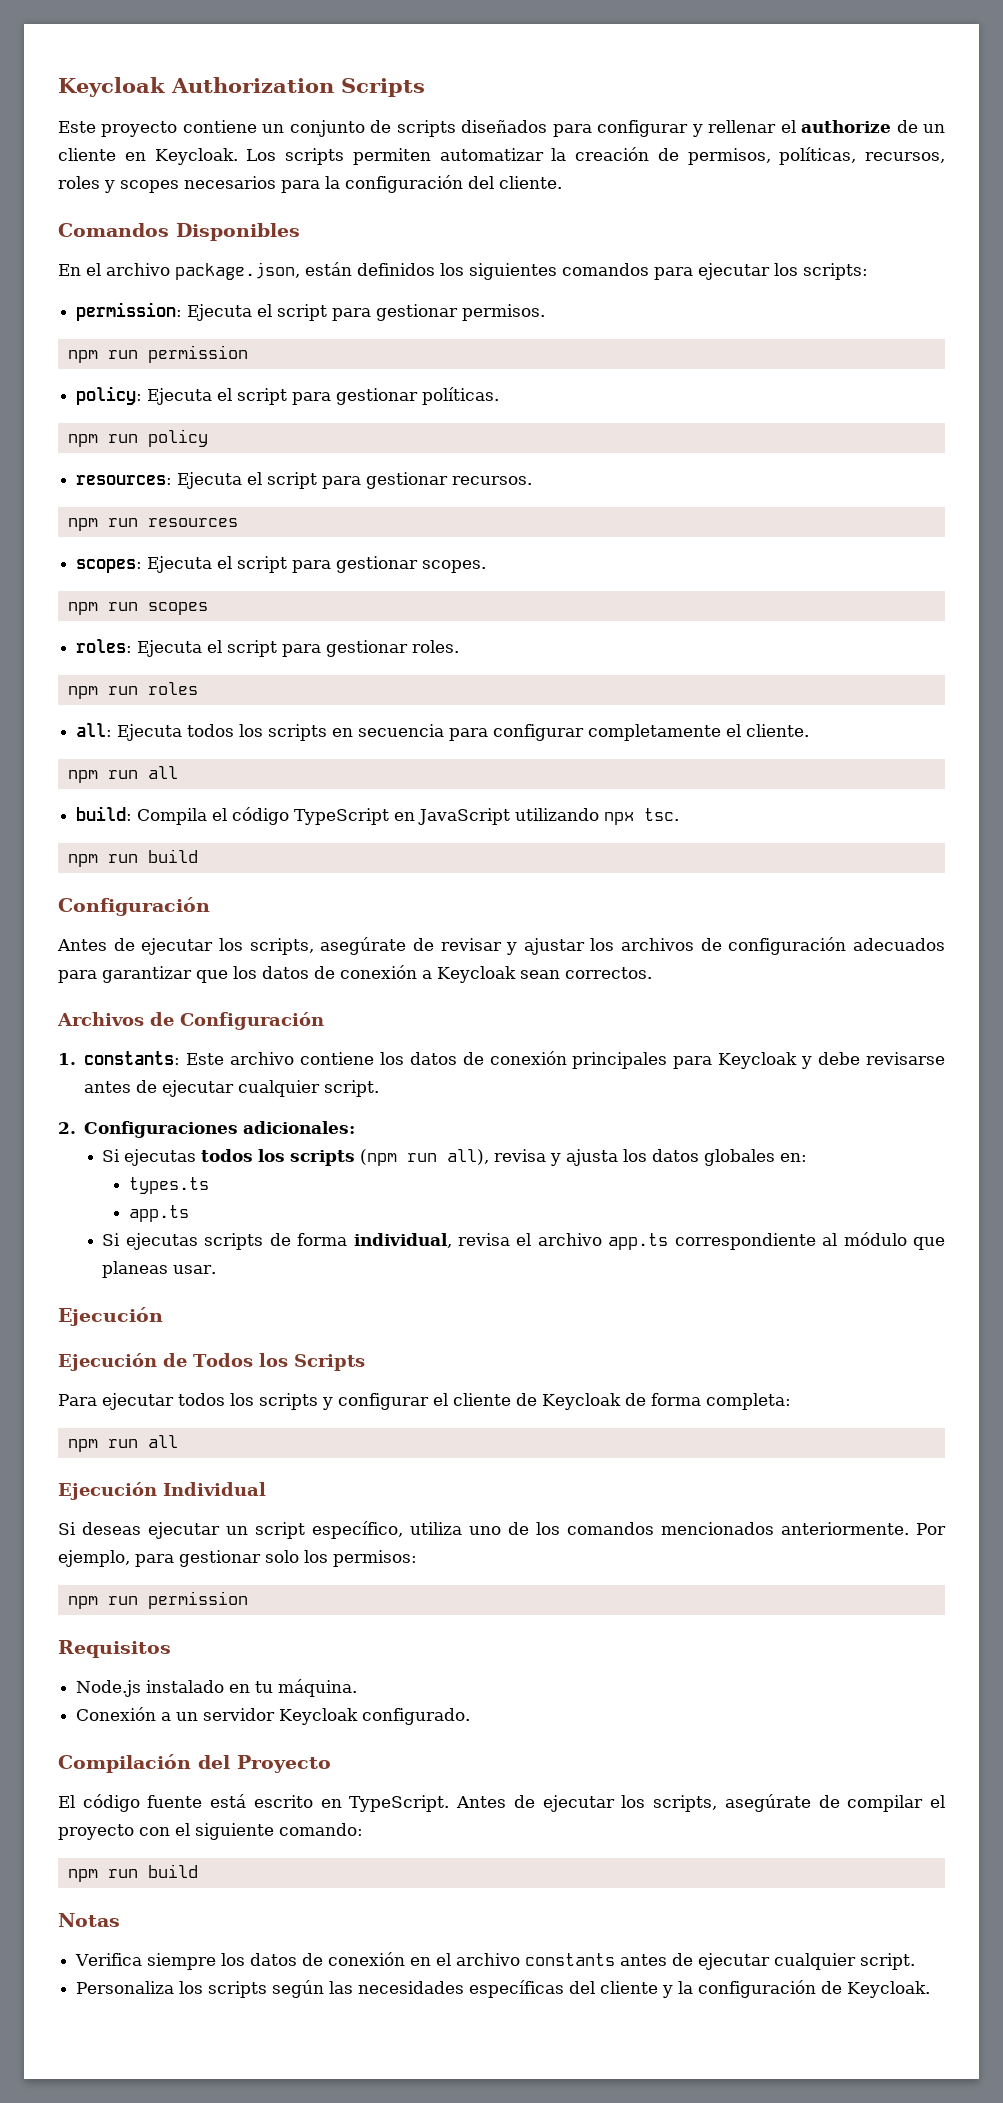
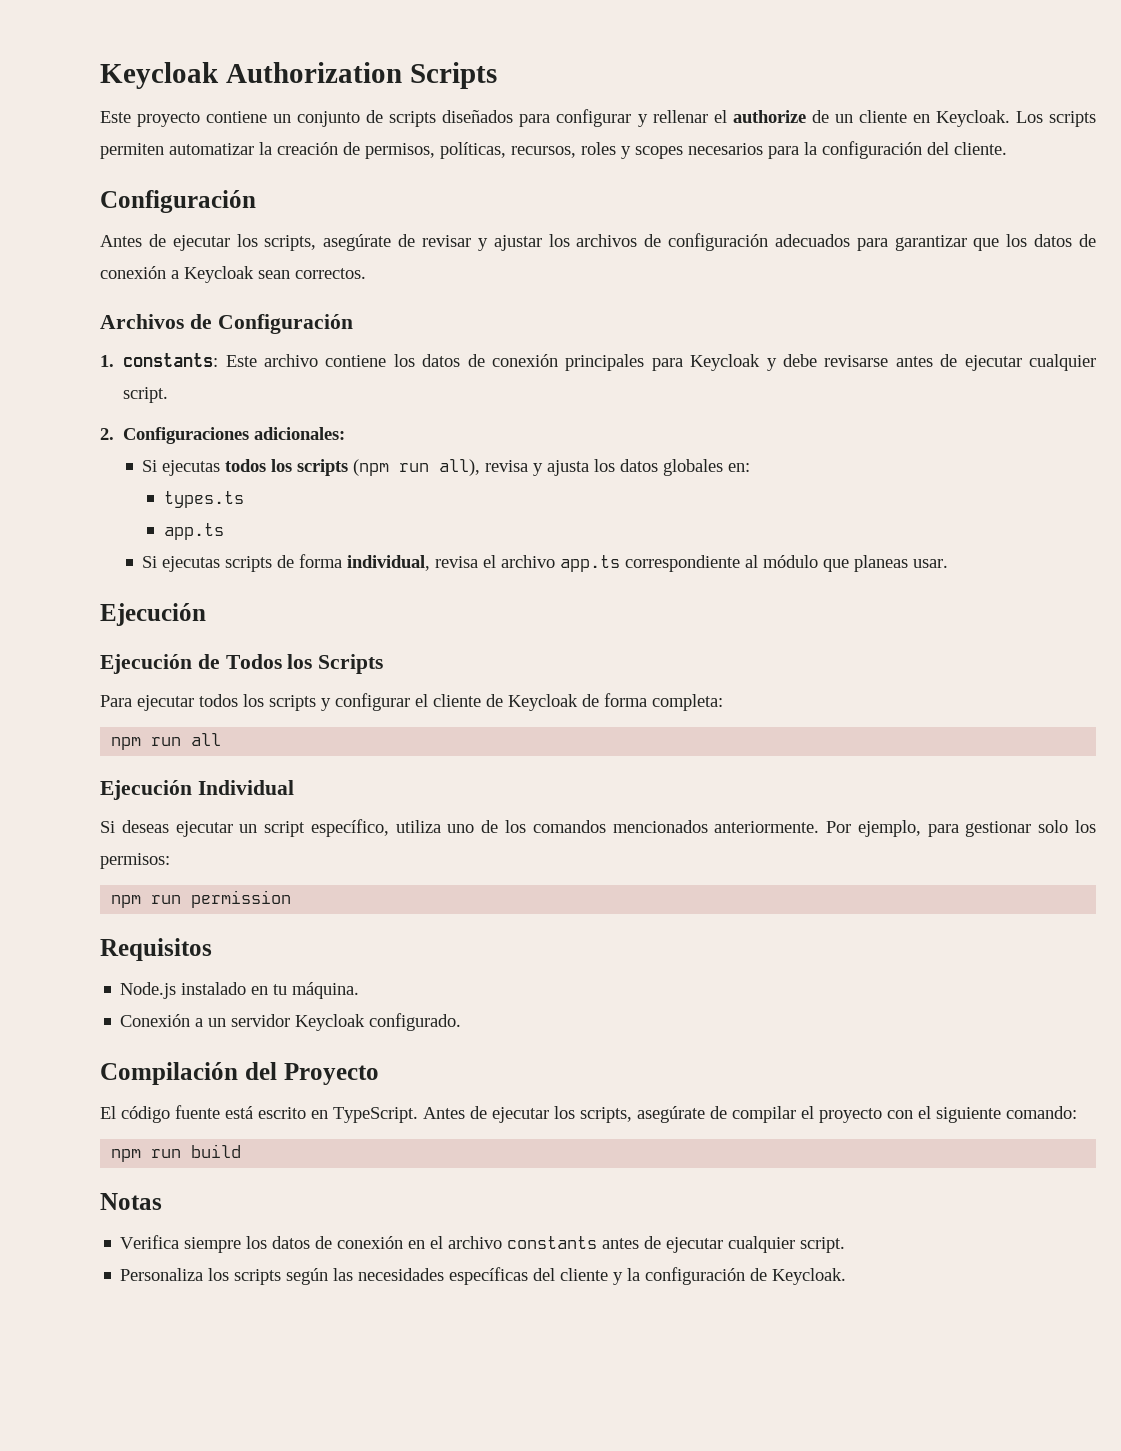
- Comandos Disponibles
- En el archivo package.json, están definidos los siguientes comandos para ejecutar los scripts:
- permission: Ejecuta el script para gestionar permisos.
- npm run permission
- policy: Ejecuta el script para gestionar políticas.
- npm run policy
- resources: Ejecuta el script para gestionar recursos.
- npm run resources
- scopes: Ejecuta el script para gestionar scopes.
- npm run scopes
- roles: Ejecuta el script para gestionar roles.
- npm run roles
- all: Ejecuta todos los scripts en secuencia para configurar completamente el cliente.
- npm run all
- build: Compila el código TypeScript en JavaScript utilizando npx tsc.
- npm run build

